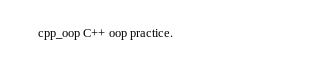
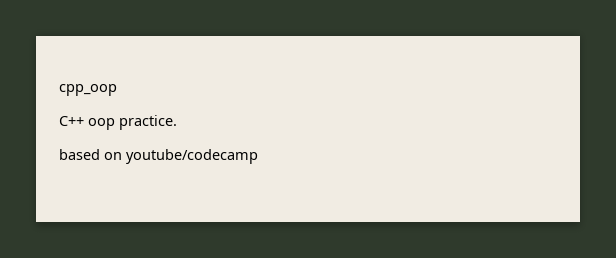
- cpp_oop C++ oop practice.
+ cpp_oop
+ C++ oop practice.
+ based on youtube/codecamp

